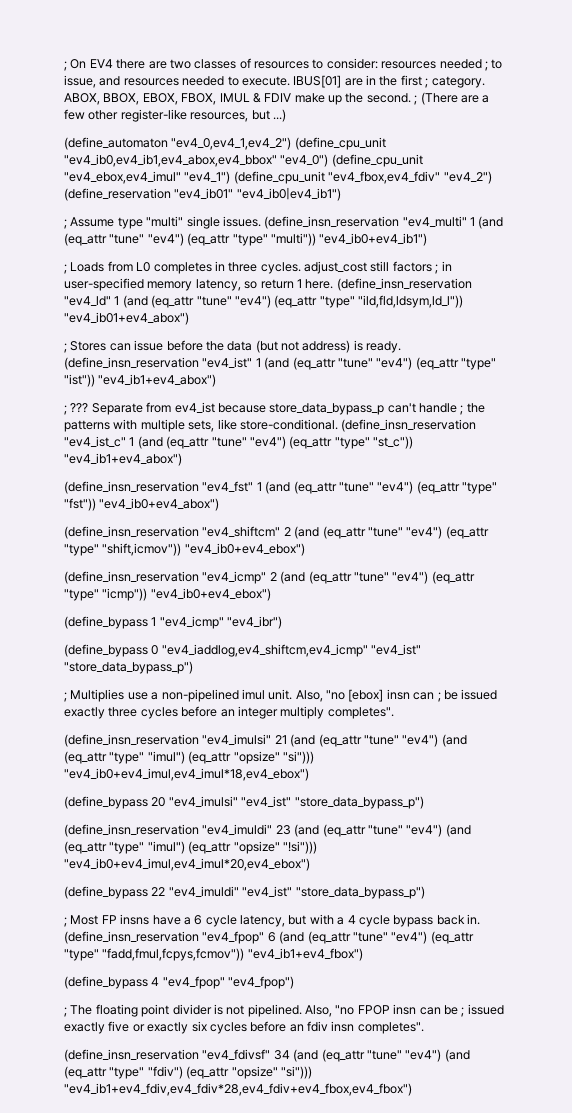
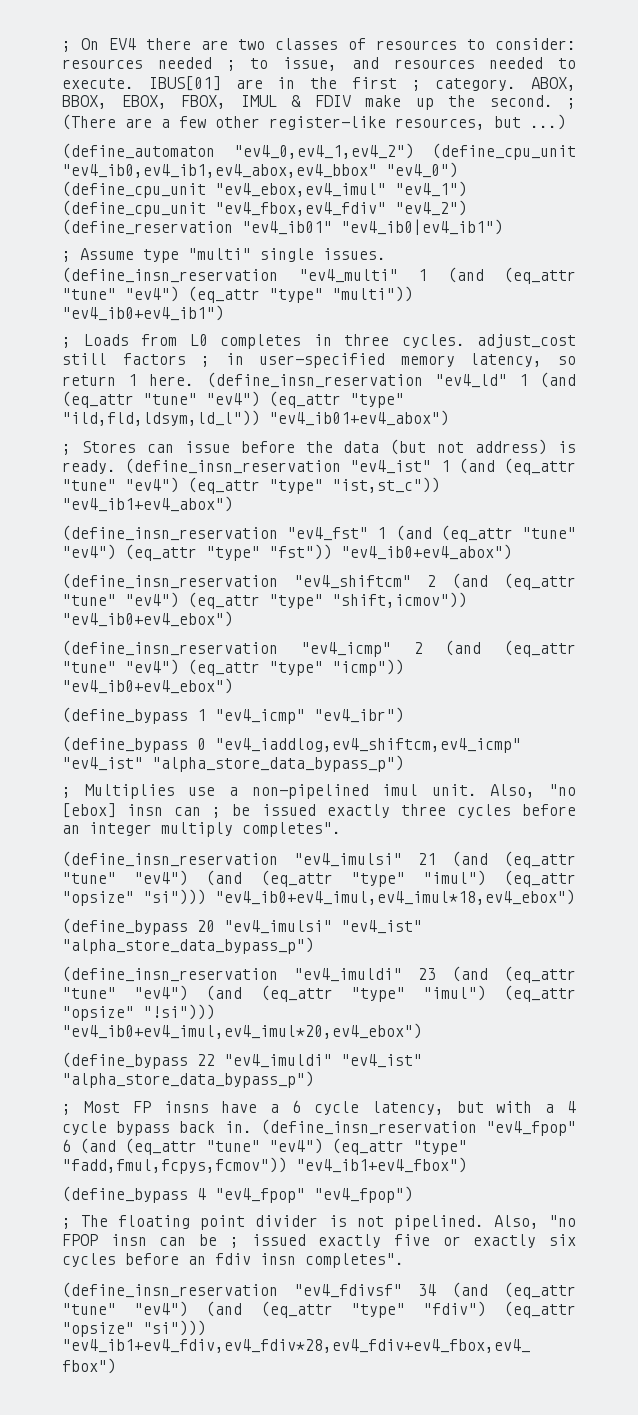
- (define_insn_reservation "ev4_ist" 1 (and (eq_attr "tune" "ev4") (eq_attr "type" "ist")) "ev4_ib1+ev4_abox")
- ; ??? Separate from ev4_ist because store_data_bypass_p can't handle ; the patterns with multiple sets, like store-conditional. (define_insn_reservation "ev4_ist_c" 1 (and (eq_attr "tune" "ev4") (eq_attr "type" "st_c")) "ev4_ib1+ev4_abox")
+ (define_insn_reservation "ev4_ist" 1 (and (eq_attr "tune" "ev4") (eq_attr "type" "ist,st_c")) "ev4_ib1+ev4_abox")
- (define_bypass 0 "ev4_iaddlog,ev4_shiftcm,ev4_icmp" "ev4_ist" "store_data_bypass_p")
+ (define_bypass 0 "ev4_iaddlog,ev4_shiftcm,ev4_icmp" "ev4_ist" "alpha_store_data_bypass_p")
- (define_bypass 20 "ev4_imulsi" "ev4_ist" "store_data_bypass_p")
+ (define_bypass 20 "ev4_imulsi" "ev4_ist" "alpha_store_data_bypass_p")
- (define_bypass 22 "ev4_imuldi" "ev4_ist" "store_data_bypass_p")
+ (define_bypass 22 "ev4_imuldi" "ev4_ist" "alpha_store_data_bypass_p")

